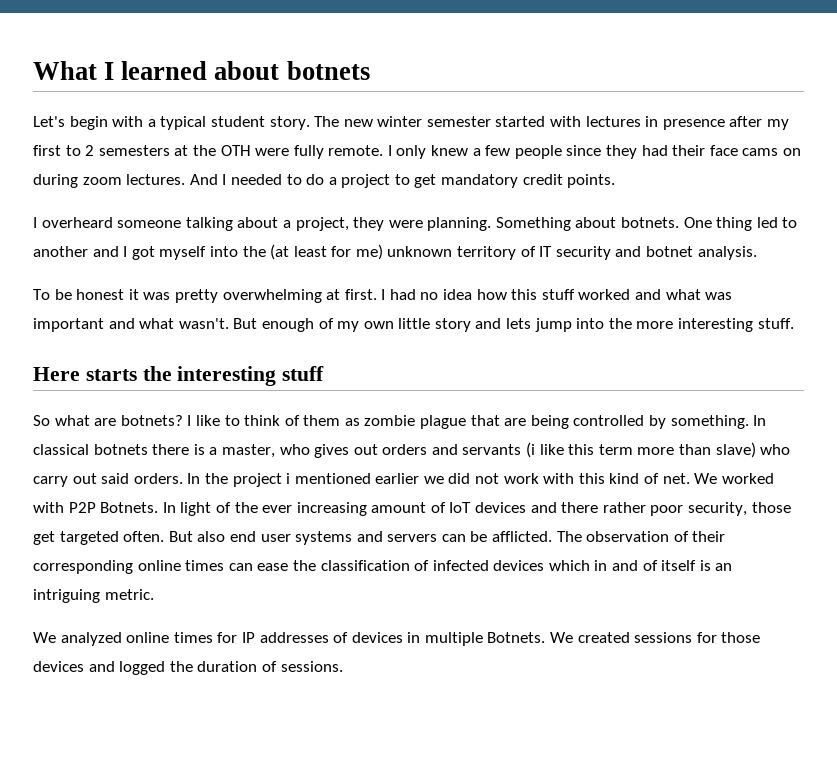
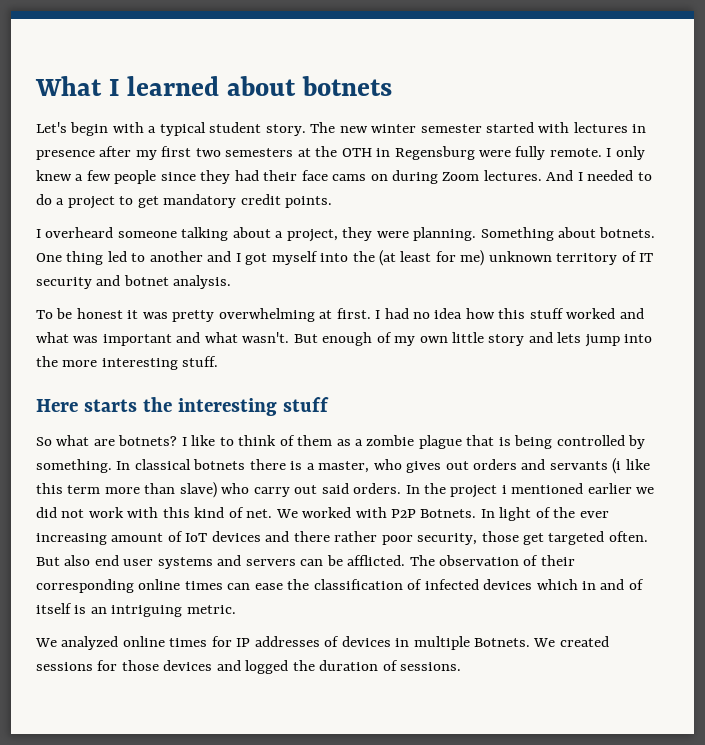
- The new winter semester started with lectures in presence after my first to 2 semesters at the OTH were fully remote.
+ The new winter semester started with lectures in presence after my first two semesters at the OTH in Regensburg were fully remote.
- I only knew a few people since they had their face cams on during zoom lectures.
+ I only knew a few people since they had their face cams on during Zoom lectures.
- I like to think of them as zombie plague that are being controlled by something.
+ I like to think of them as a zombie plague that is being controlled by something.

